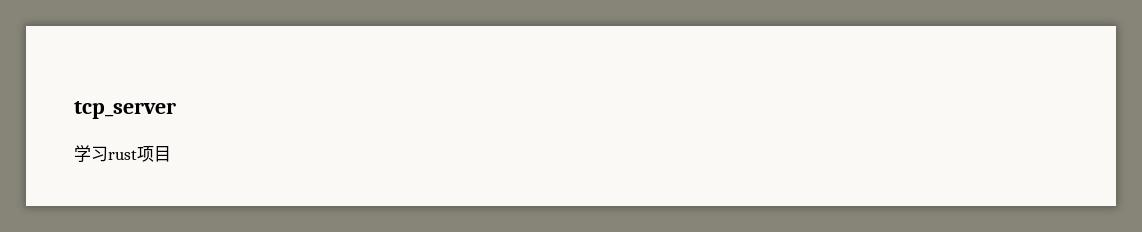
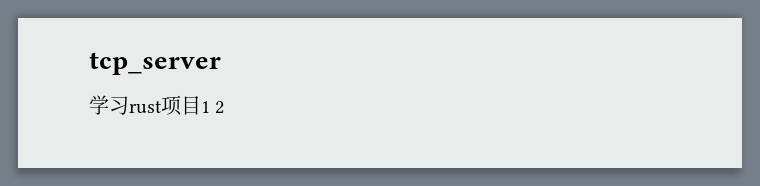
- 学习rust项目
+ 学习rust项目1 2

